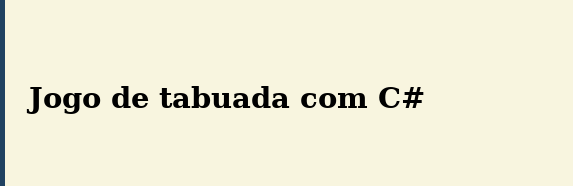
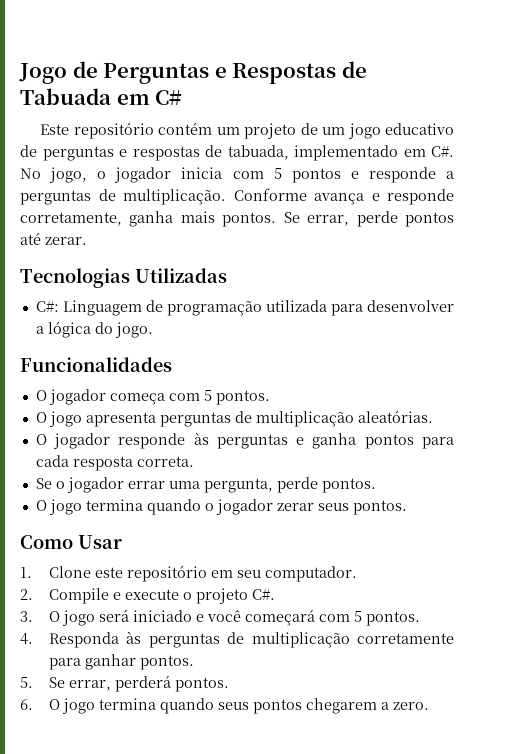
- Jogo de tabuada com C#
+ Jogo de Perguntas e Respostas de Tabuada em C#
+ Este repositório contém um projeto de um jogo educativo de perguntas e respostas de tabuada, implementado em C#. No jogo, o jogador inicia com 5 pontos e responde a perguntas de multiplicação. Conforme avança e responde corretamente, ganha mais pontos. Se errar, perde pontos até zerar.
+ Tecnologias Utilizadas
+ C#: Linguagem de programação utilizada para desenvolver a lógica do jogo.
+ Funcionalidades
+ O jogador começa com 5 pontos.
+ O jogo apresenta perguntas de multiplicação aleatórias.
+ O jogador responde às perguntas e ganha pontos para cada resposta correta.
+ Se o jogador errar uma pergunta, perde pontos.
+ O jogo termina quando o jogador zerar seus pontos.
+ Como Usar
+ 1. Clone este repositório em seu computador.
+ 2. Compile e execute o projeto C#.
+ 3. O jogo será iniciado e você começará com 5 pontos.
+ 4. Responda às perguntas de multiplicação corretamente para ganhar pontos.
+ 5. Se errar, perderá pontos.
+ 6. O jogo termina quando seus pontos chegarem a zero.

